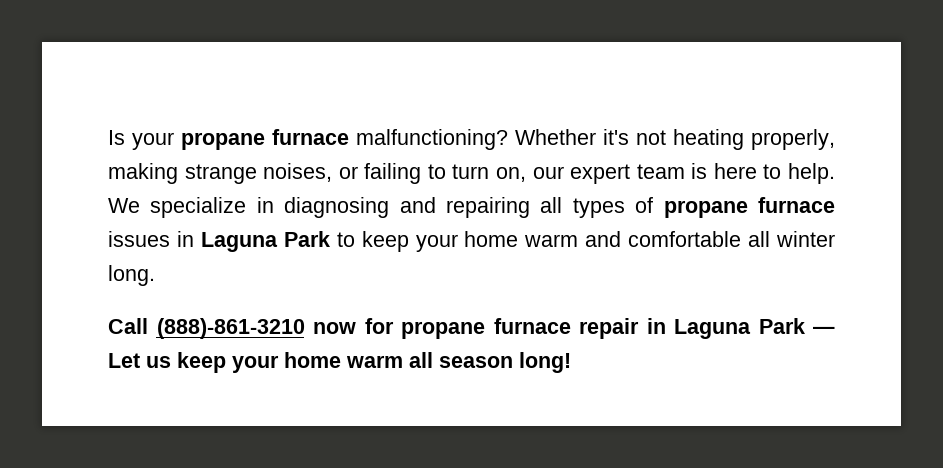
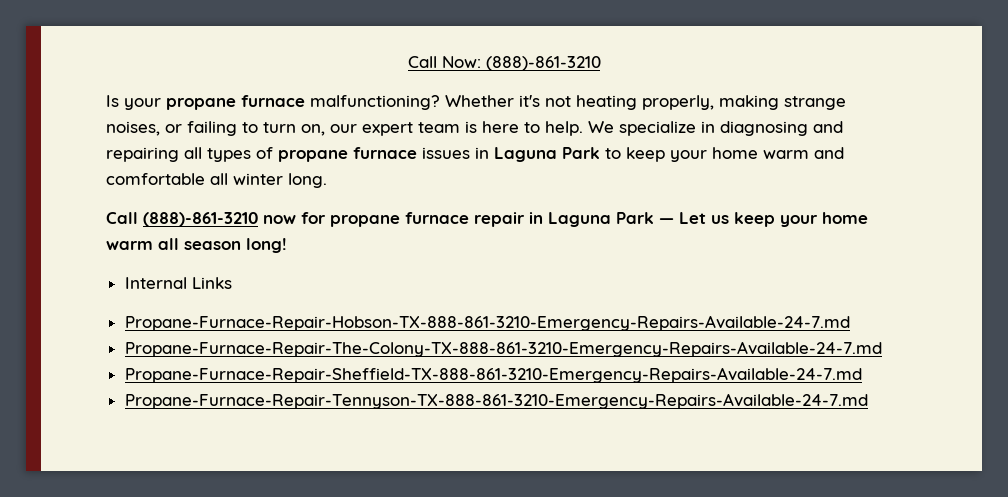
+ Call Now: (888)-861-3210
+ Internal Links
+ Propane-Furnace-Repair-Hobson-TX-888-861-3210-Emergency-Repairs-Available-24-7.md
+ Propane-Furnace-Repair-The-Colony-TX-888-861-3210-Emergency-Repairs-Available-24-7.md
+ Propane-Furnace-Repair-Sheffield-TX-888-861-3210-Emergency-Repairs-Available-24-7.md
+ Propane-Furnace-Repair-Tennyson-TX-888-861-3210-Emergency-Repairs-Available-24-7.md

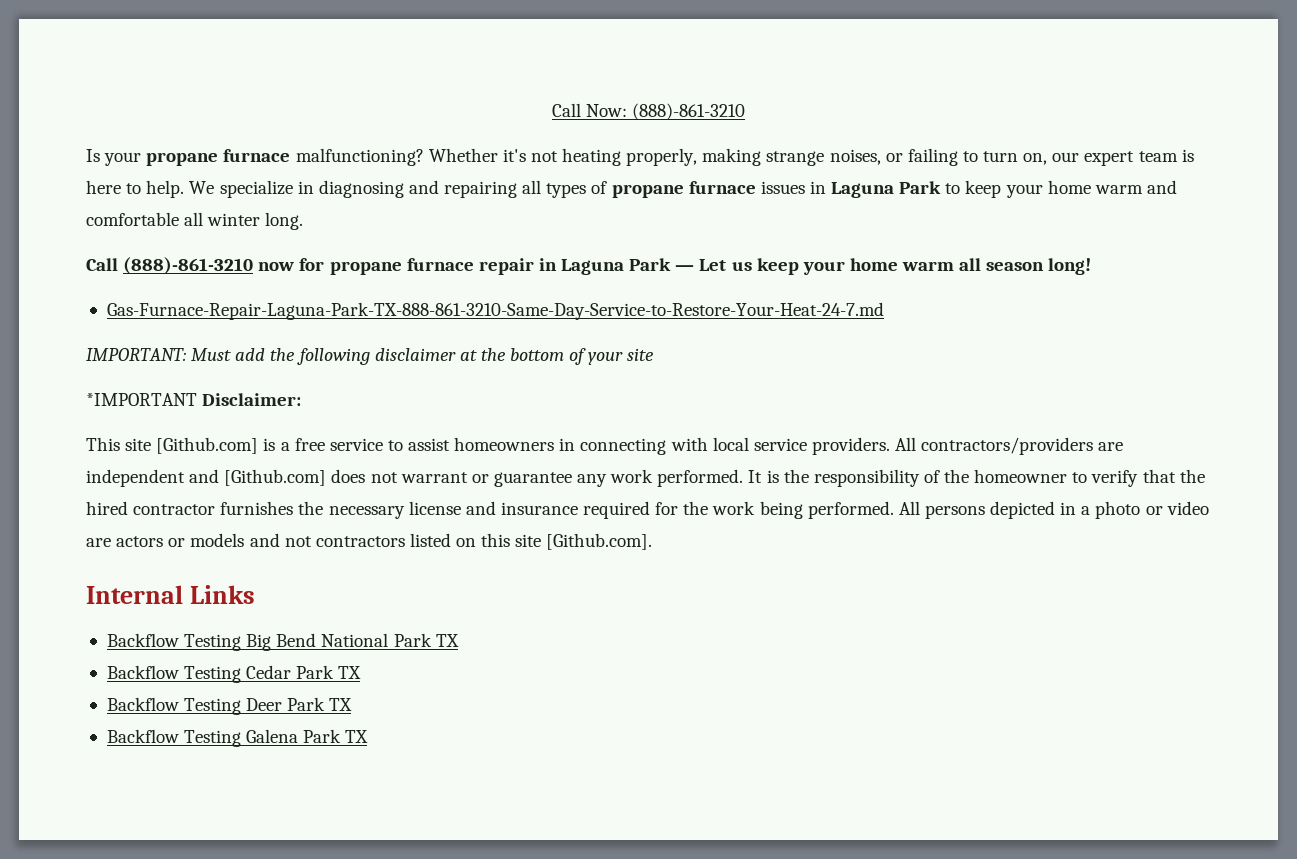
+ Gas-Furnace-Repair-Laguna-Park-TX-888-861-3210-Same-Day-Service-to-Restore-Your-Heat-24-7.md
+ IMPORTANT: Must add the following disclaimer at the bottom of your site
+ *IMPORTANT Disclaimer:
+ This site [Github.com] is a free service to assist homeowners in connecting with local service providers. All contractors/providers are independent and [Github.com] does not warrant or guarantee any work performed. It is the responsibility of the homeowner to verify that the hired contractor furnishes the necessary license and insurance required for the work being performed. All persons depicted in a photo or video are actors or models and not contractors listed on this site [Github.com].
  Internal Links
- Propane-Furnace-Repair-Hobson-TX-888-861-3210-Emergency-Repairs-Available-24-7.md
- Propane-Furnace-Repair-The-Colony-TX-888-861-3210-Emergency-Repairs-Available-24-7.md
- Propane-Furnace-Repair-Sheffield-TX-888-861-3210-Emergency-Repairs-Available-24-7.md
- Propane-Furnace-Repair-Tennyson-TX-888-861-3210-Emergency-Repairs-Available-24-7.md
+ Backflow Testing Big Bend National Park TX
+ Backflow Testing Cedar Park TX
+ Backflow Testing Deer Park TX
+ Backflow Testing Galena Park TX

